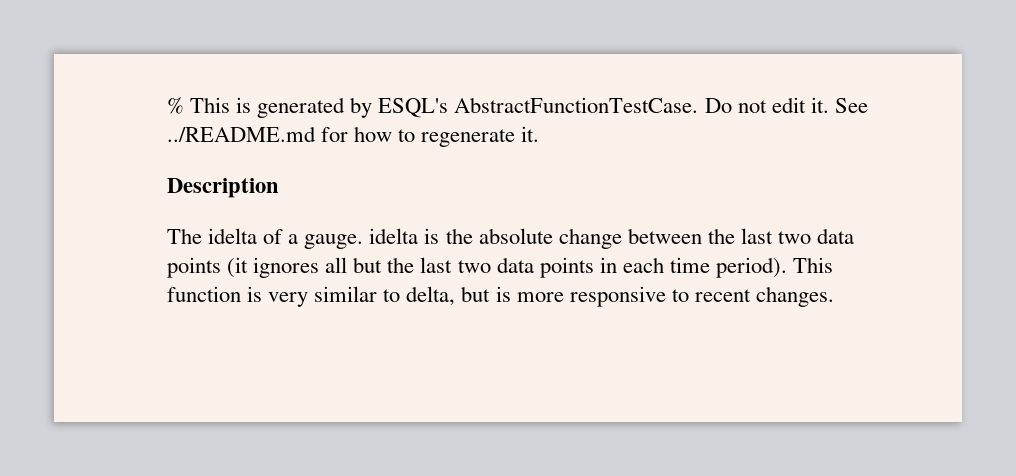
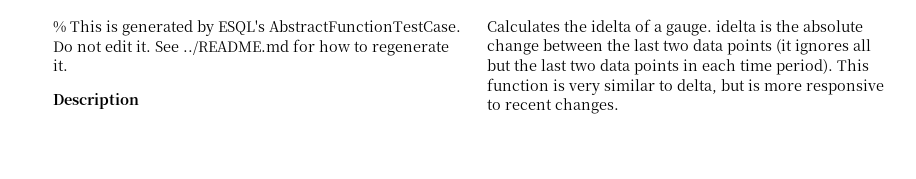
- The idelta of a gauge. idelta is the absolute change between the last two data points (it ignores all but the last two data points in each time period).
+ Calculates the idelta of a gauge. idelta is the absolute change between the last two data points (it ignores all but the last two data points in each time period).

